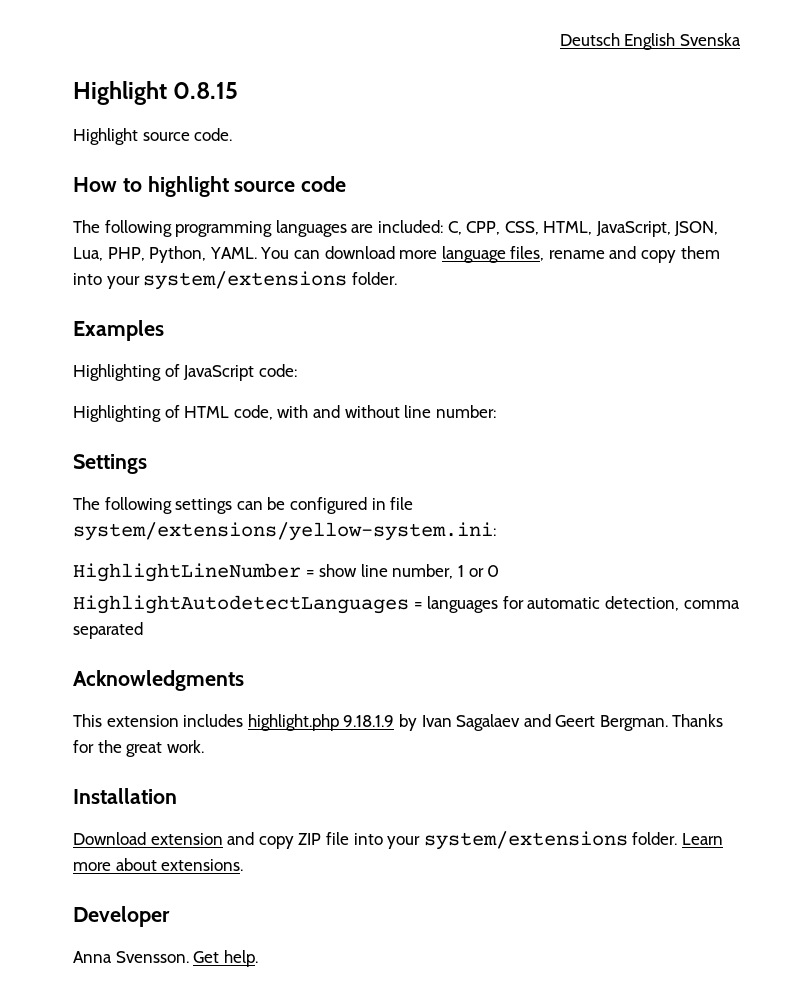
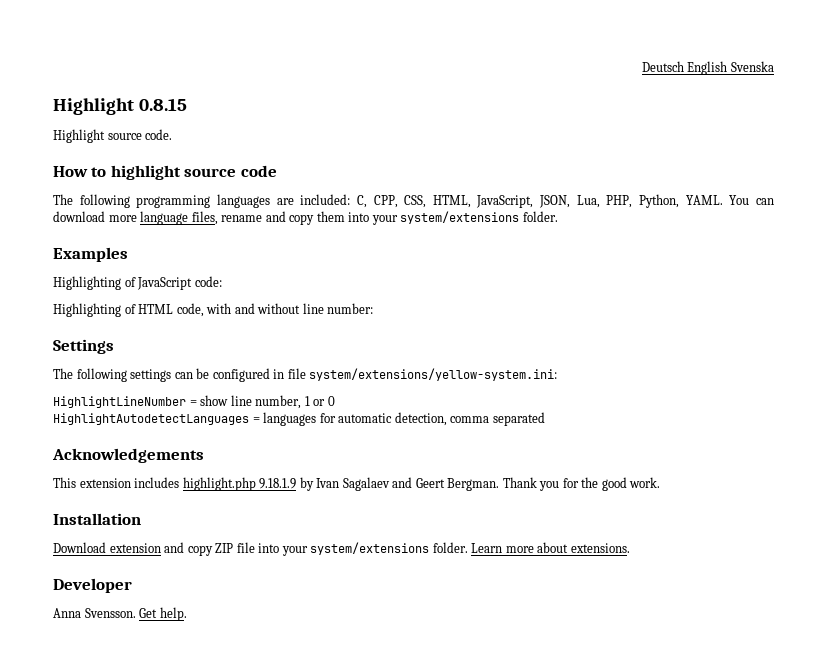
- Acknowledgments
+ Acknowledgements
- Thanks for the great work.
+ Thank you for the good work.

